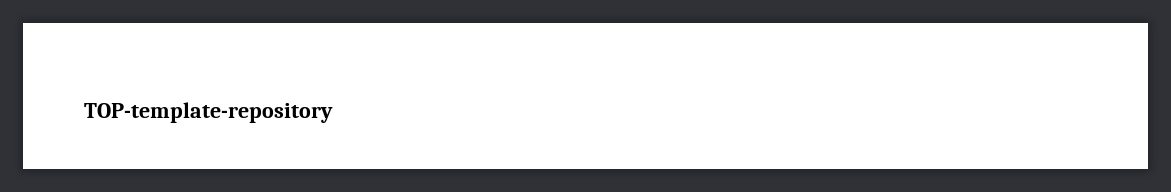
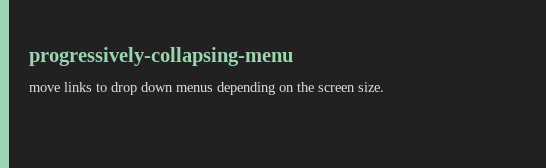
- TOP-template-repository
+ progressively-collapsing-menu
+ move links to drop down menus depending on the screen size.

